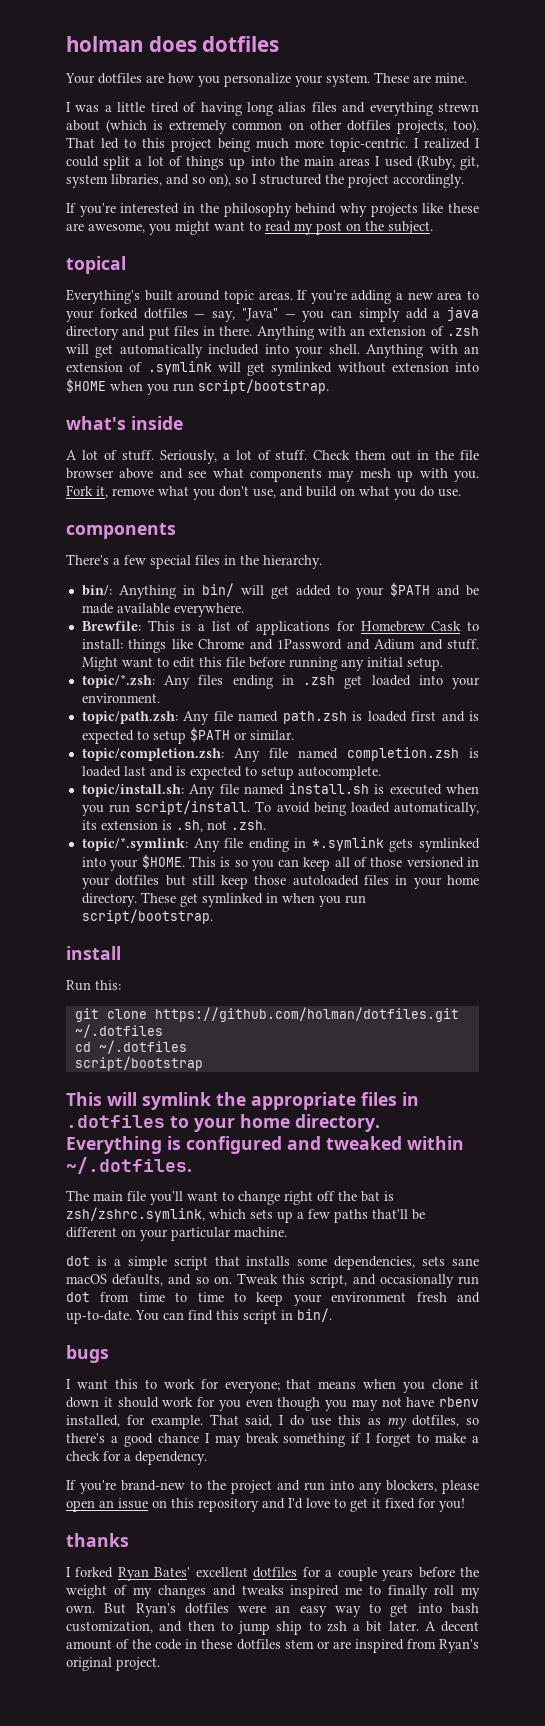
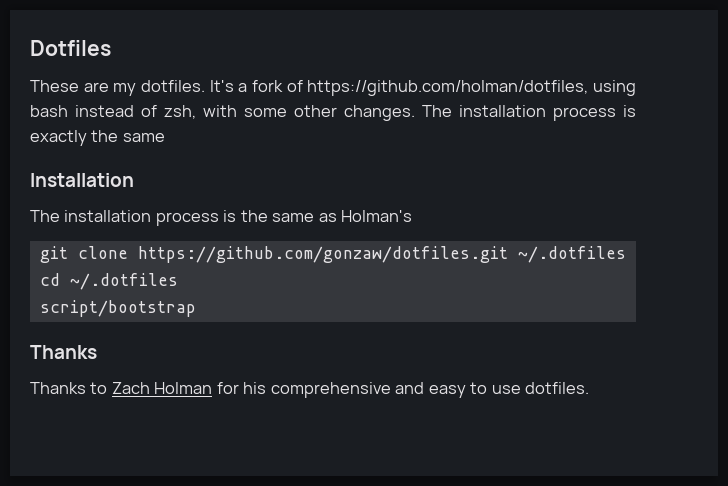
- holman does dotfiles
- Your dotfiles are how you personalize your system. These are mine.
- I was a little tired of having long alias files and everything strewn about (which is extremely common on other dotfiles projects, too). That led to this project being much more topic-centric. I realized I could split a lot of things up into the main areas I used (Ruby, git, system libraries, and so on), so I structured the project accordingly.
- If you're interested in the philosophy behind why projects like these are awesome, you might want to read my post on the subject.
- topical
- Everything's built around topic areas. If you're adding a new area to your forked dotfiles — say, "Java" — you can simply add a java directory and put files in there. Anything with an extension of .zsh will get automatically included into your shell. Anything with an extension of .symlink will get symlinked without extension into $HOME when you run script/bootstrap.
- what's inside
- A lot of stuff. Seriously, a lot of stuff. Check them out in the file browser above and see what components may mesh up with you. Fork it, remove what you don't use, and build on what you do use.
- components
- There's a few special files in the hierarchy.
- bin/: Anything in bin/ will get added to your $PATH and be made available everywhere.
- Brewfile: This is a list of applications for Homebrew Cask to install: things like Chrome and 1Password and Adium and stuff. Might want to edit this file before running any initial setup.
- topic/*.zsh: Any files ending in .zsh get loaded into your environment.
- topic/path.zsh: Any file named path.zsh is loaded first and is expected to setup $PATH or similar.
- topic/completion.zsh: Any file named completion.zsh is loaded last and is expected to setup autocomplete.
- topic/install.sh: Any file named install.sh is executed when you run script/install. To avoid being loaded automatically, its extension is .sh, not .zsh.
- topic/*.symlink: Any file ending in *.symlink gets symlinked into your $HOME. This is so you can keep all of those versioned in your dotfiles but still keep those autoloaded files in your home directory. These get symlinked in when you run script/bootstrap.
- install
- Run this:
+ Dotfiles
+ These are my dotfiles. It's a fork of https://github.com/holman/dotfiles, using bash instead of zsh, with some other changes. The installation process is exactly the same
+ Installation
+ The installation process is the same as Holman's
- git clone https://github.com/holman/dotfiles.git ~/.dotfiles
+ git clone https://github.com/gonzaw/dotfiles.git ~/.dotfiles
  script/bootstrap
- This will symlink the appropriate files in .dotfiles to your home directory. Everything is configured and tweaked within ~/.dotfiles.
- The main file you'll want to change right off the bat is zsh/zshrc.symlink, which sets up a few paths that'll be different on your particular machine.
- dot is a simple script that installs some dependencies, sets sane macOS defaults, and so on. Tweak this script, and occasionally run dot from time to time to keep your environment fresh and up-to-date. You can find this script in bin/.
- bugs
- I want this to work for everyone; that means when you clone it down it should work for you even though you may not have rbenv installed, for example. That said, I do use this as my dotfiles, so there's a good chance I may break something if I forget to make a check for a dependency.
- If you're brand-new to the project and run into any blockers, please open an issue on this repository and I'd love to get it fixed for you!
- thanks
- I forked Ryan Bates' excellent dotfiles for a couple years before the weight of my changes and tweaks inspired me to finally roll my own. But Ryan's dotfiles were an easy way to get into bash customization, and then to jump ship to zsh a bit later. A decent amount of the code in these dotfiles stem or are inspired from Ryan's original project.
+ Thanks
+ Thanks to Zach Holman for his comprehensive and easy to use dotfiles.

